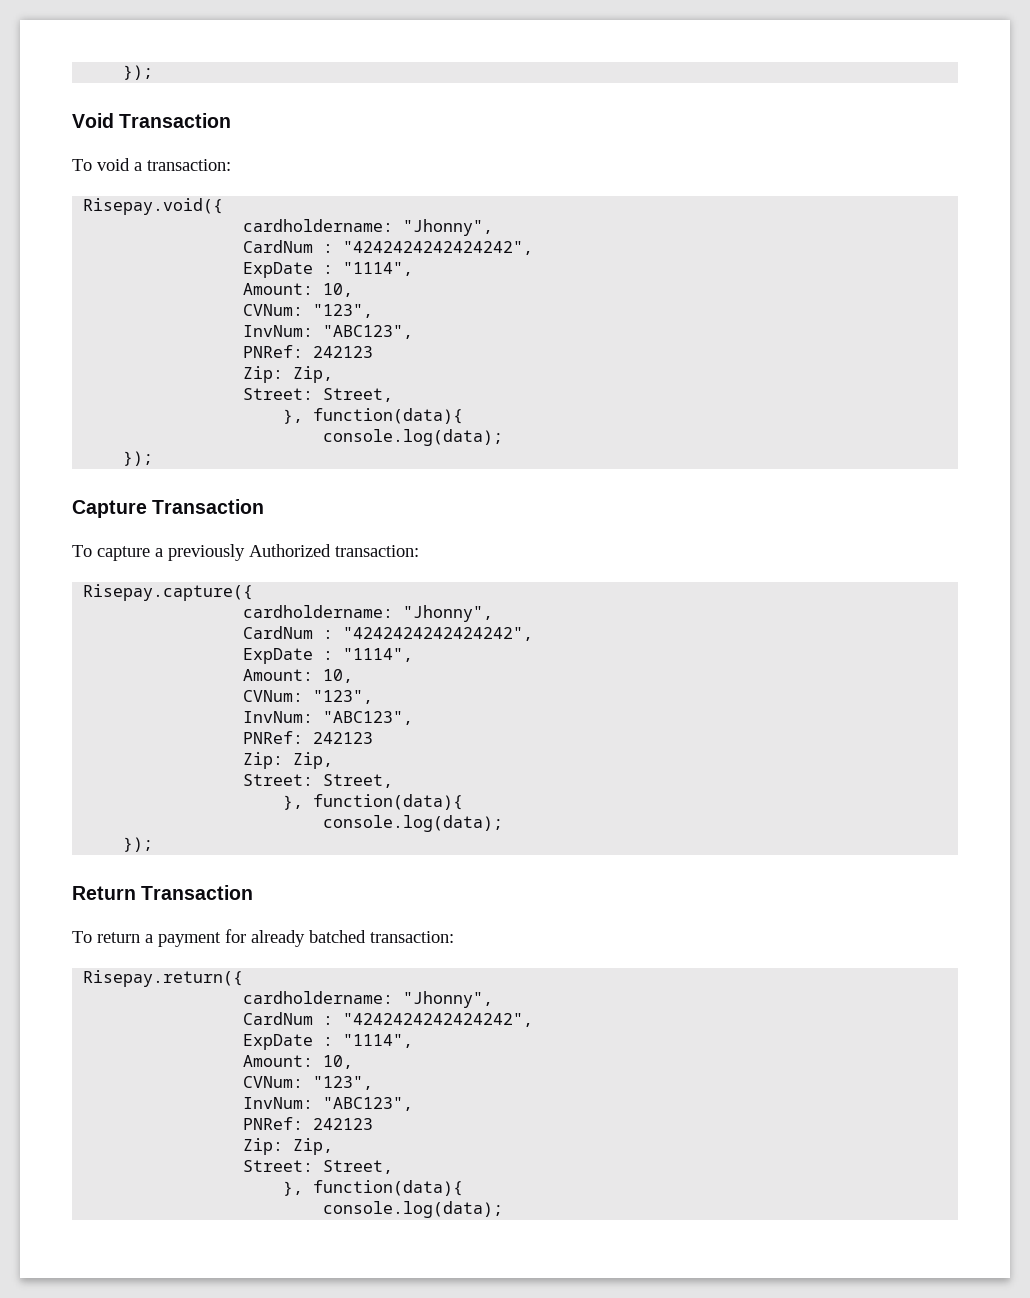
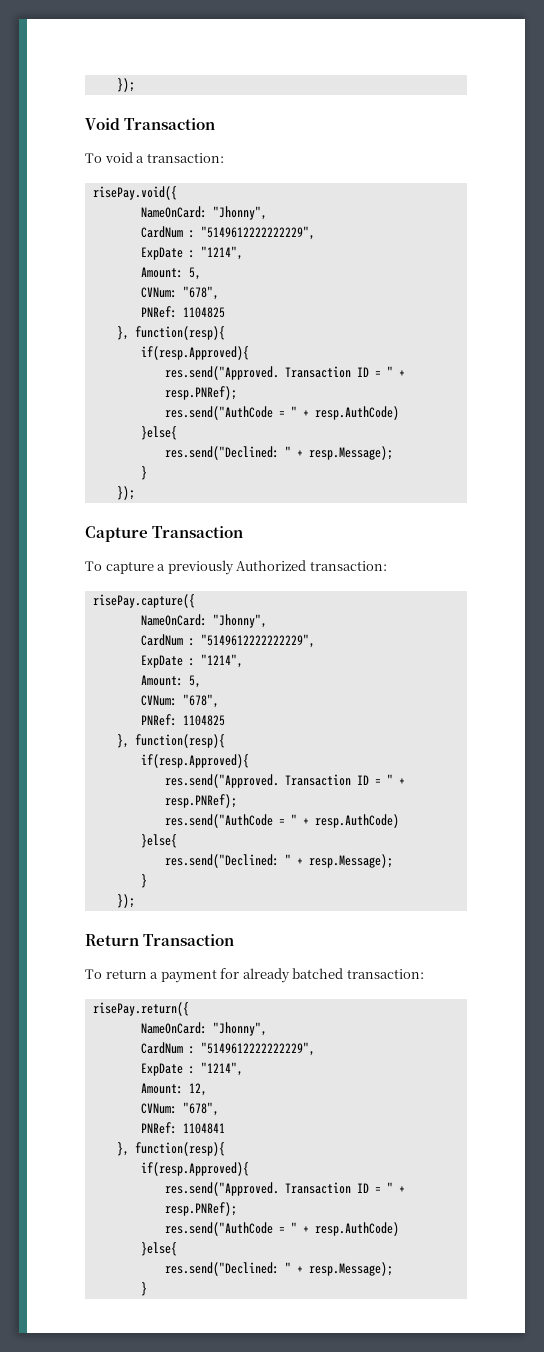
- Risepay.void({
- cardholdername: "Jhonny",
- CardNum : "4242424242424242",
- ExpDate : "1114",
- Amount: 10,
- CVNum: "123",
- InvNum: "ABC123",
- PNRef: 242123
- Zip: Zip,
- Street: Street,
- }, function(data){
- console.log(data);
+ risePay.void({
+ NameOnCard: "Jhonny",
+ CardNum : "5149612222222229",
+ ExpDate : "1214",
+ Amount: 5,
+ CVNum: "678",
+ PNRef: 1104825
+ }, function(resp){
+ if(resp.Approved){
+ res.send("Approved. Transaction ID = " + resp.PNRef);
+ res.send("AuthCode = " + resp.AuthCode)
+ }else{
+ res.send("Declined: " + resp.Message);
+ }
- Risepay.capture({
- cardholdername: "Jhonny",
- CardNum : "4242424242424242",
- ExpDate : "1114",
- Amount: 10,
- CVNum: "123",
- InvNum: "ABC123",
- PNRef: 242123
- Zip: Zip,
- Street: Street,
- }, function(data){
- console.log(data);
+ risePay.capture({
+ NameOnCard: "Jhonny",
+ CardNum : "5149612222222229",
+ ExpDate : "1214",
+ Amount: 5,
+ CVNum: "678",
+ PNRef: 1104825
+ }, function(resp){
+ if(resp.Approved){
+ res.send("Approved. Transaction ID = " + resp.PNRef);
+ res.send("AuthCode = " + resp.AuthCode)
+ }else{
+ res.send("Declined: " + resp.Message);
+ }
- Risepay.return({
- cardholdername: "Jhonny",
- CardNum : "4242424242424242",
- ExpDate : "1114",
- Amount: 10,
- CVNum: "123",
- InvNum: "ABC123",
- PNRef: 242123
- Zip: Zip,
- Street: Street,
- }, function(data){
- console.log(data);
+ risePay.return({
+ NameOnCard: "Jhonny",
+ CardNum : "5149612222222229",
+ ExpDate : "1214",
+ Amount: 12,
+ CVNum: "678",
+ PNRef: 1104841
+ }, function(resp){
+ if(resp.Approved){
+ res.send("Approved. Transaction ID = " + resp.PNRef);
+ res.send("AuthCode = " + resp.AuthCode)
+ }else{
+ res.send("Declined: " + resp.Message);
+ }

